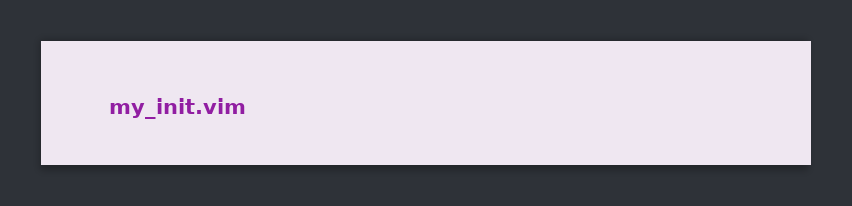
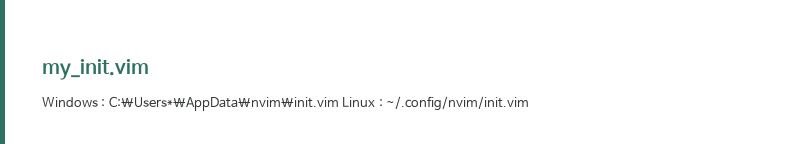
+ Windows : C:\Users*\AppData\nvim\init.vim Linux : ~/.config/nvim/init.vim

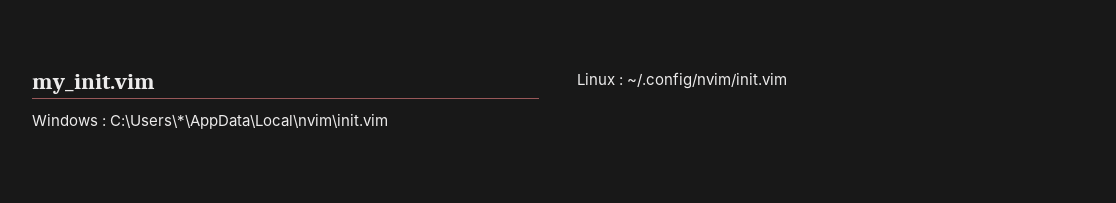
- Windows : C:\Users*\AppData\nvim\init.vim Linux : ~/.config/nvim/init.vim
+ Windows : C:\Users\*\AppData\Local\nvim\init.vim
+ Linux : ~/.config/nvim/init.vim

